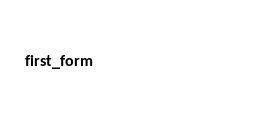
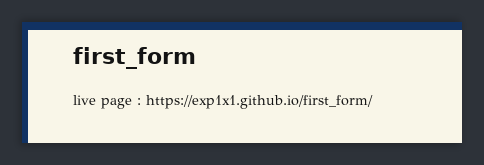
+ live page : https://exp1x1.github.io/first_form/

